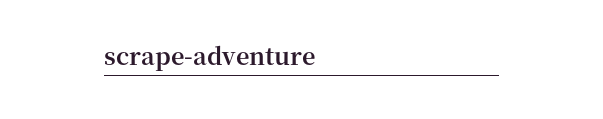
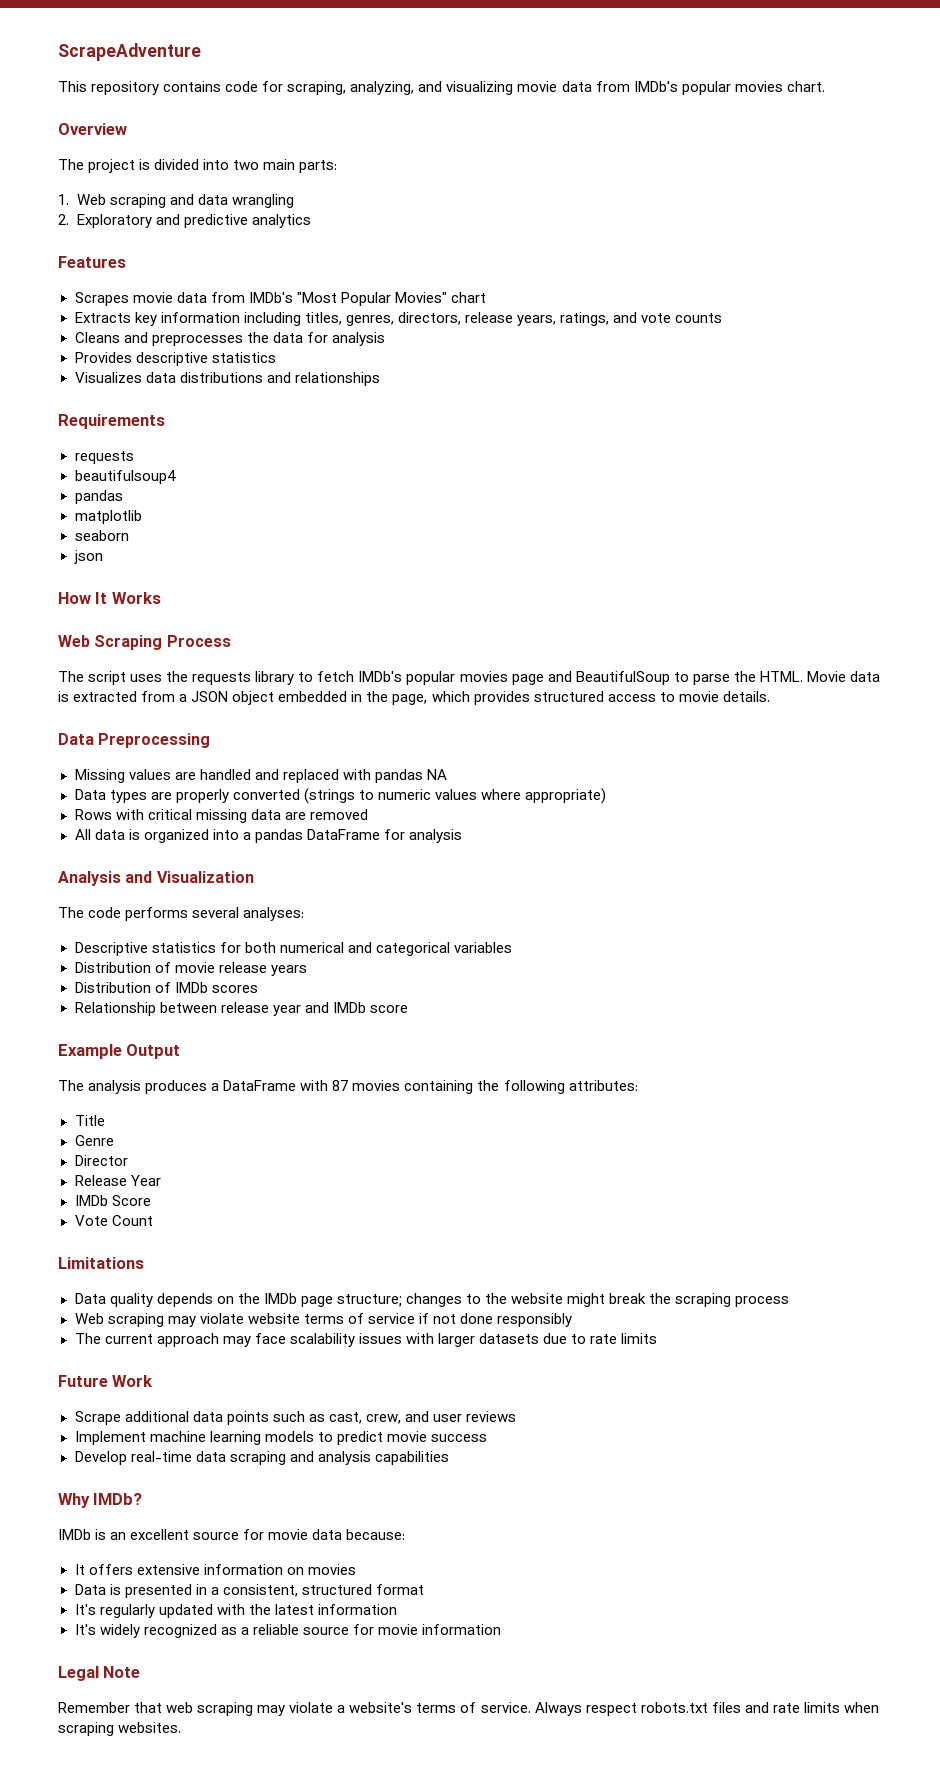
- scrape-adventure
+ ScrapeAdventure
+ This repository contains code for scraping, analyzing, and visualizing movie data from IMDb's popular movies chart.
+ Overview
+ The project is divided into two main parts:
+ 1. Web scraping and data wrangling
+ 2. Exploratory and predictive analytics
+ Features
+ Scrapes movie data from IMDb's "Most Popular Movies" chart
+ Extracts key information including titles, genres, directors, release years, ratings, and vote counts
+ Cleans and preprocesses the data for analysis
+ Provides descriptive statistics
+ Visualizes data distributions and relationships
+ Requirements
+ requests
+ beautifulsoup4
+ pandas
+ matplotlib
+ seaborn
+ json
+ How It Works
+ Web Scraping Process
+ The script uses the requests library to fetch IMDb's popular movies page and BeautifulSoup to parse the HTML. Movie data is extracted from a JSON object embedded in the page, which provides structured access to movie details.
+ Data Preprocessing
+ Missing values are handled and replaced with pandas NA
+ Data types are properly converted (strings to numeric values where appropriate)
+ Rows with critical missing data are removed
+ All data is organized into a pandas DataFrame for analysis
+ Analysis and Visualization
+ The code performs several analyses:
+ Descriptive statistics for both numerical and categorical variables
+ Distribution of movie release years
+ Distribution of IMDb scores
+ Relationship between release year and IMDb score
+ Example Output
+ The analysis produces a DataFrame with 87 movies containing the following attributes:
+ Title
+ Genre
+ Director
+ Release Year
+ IMDb Score
+ Vote Count
+ Limitations
+ Data quality depends on the IMDb page structure; changes to the website might break the scraping process
+ Web scraping may violate website terms of service if not done responsibly
+ The current approach may face scalability issues with larger datasets due to rate limits
+ Future Work
+ Scrape additional data points such as cast, crew, and user reviews
+ Implement machine learning models to predict movie success
+ Develop real-time data scraping and analysis capabilities
+ Why IMDb?
+ IMDb is an excellent source for movie data because:
+ It offers extensive information on movies
+ Data is presented in a consistent, structured format
+ It's regularly updated with the latest information
+ It's widely recognized as a reliable source for movie information
+ Legal Note
+ Remember that web scraping may violate a website's terms of service. Always respect robots.txt files and rate limits when scraping websites.

